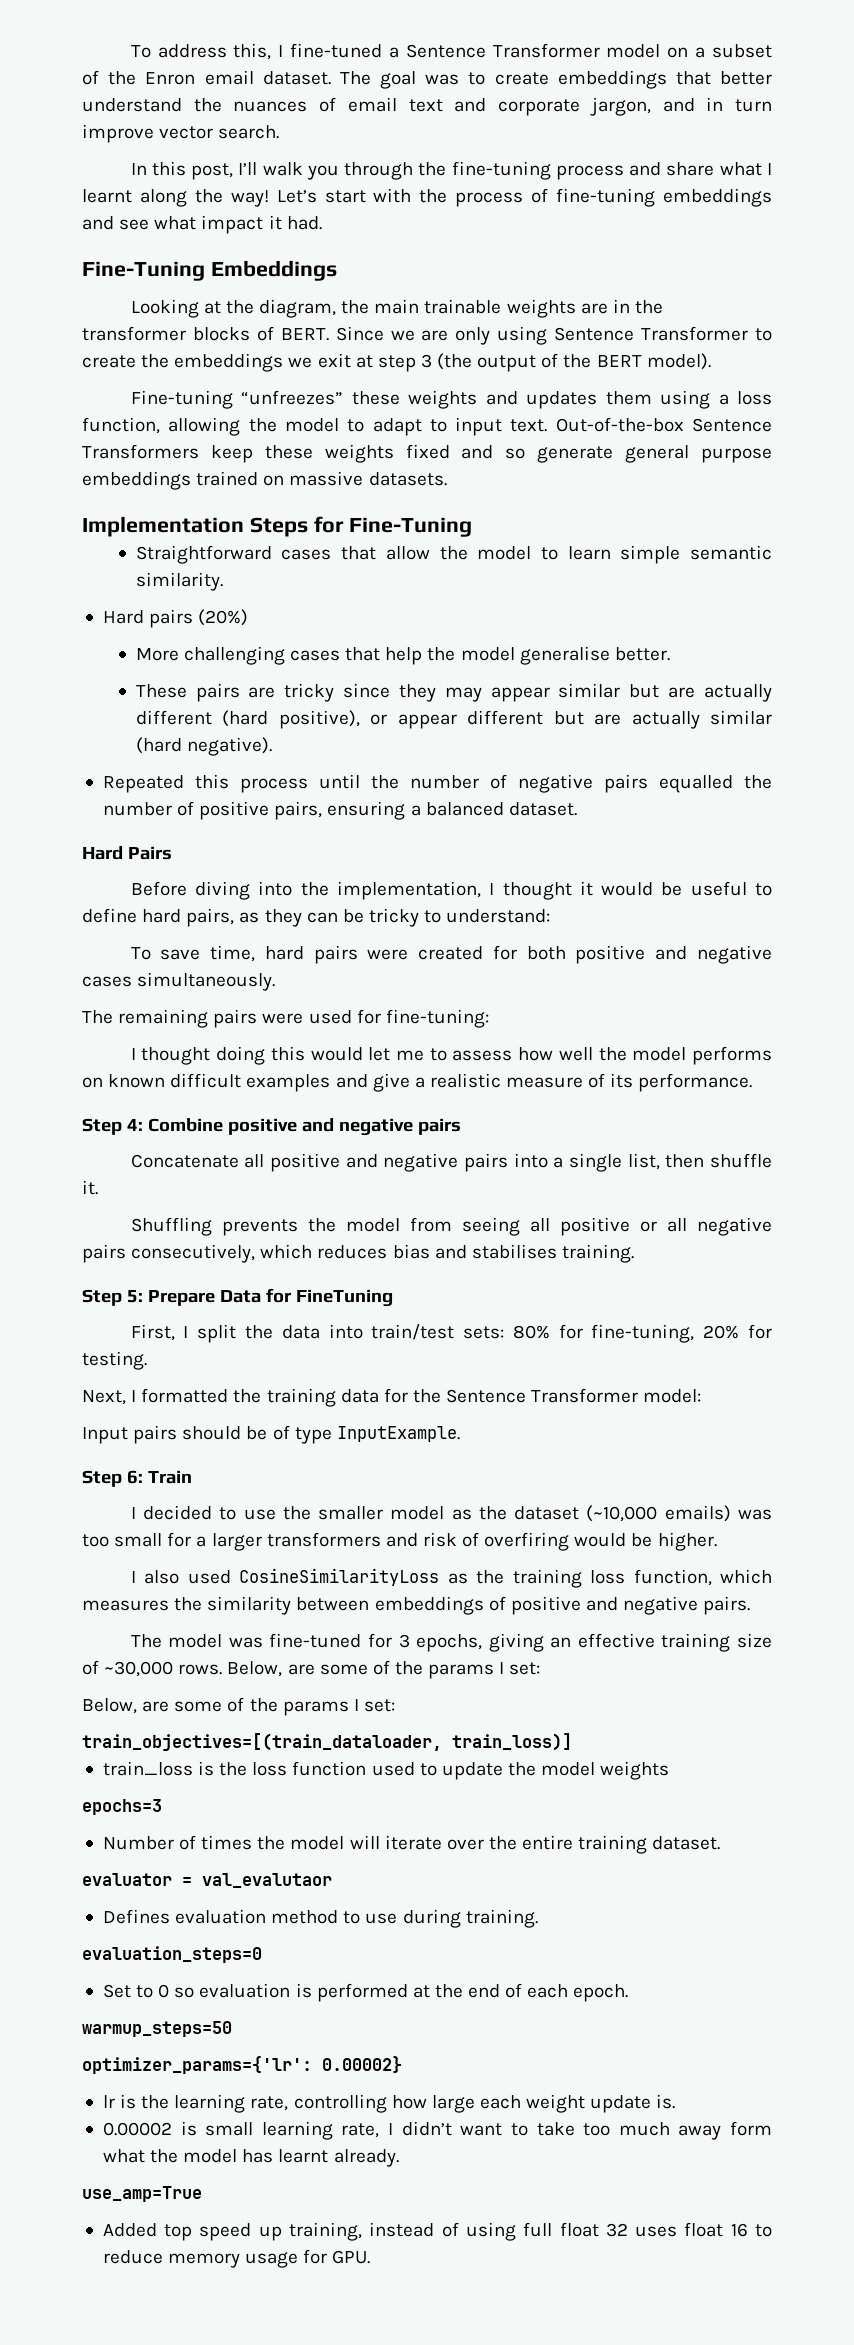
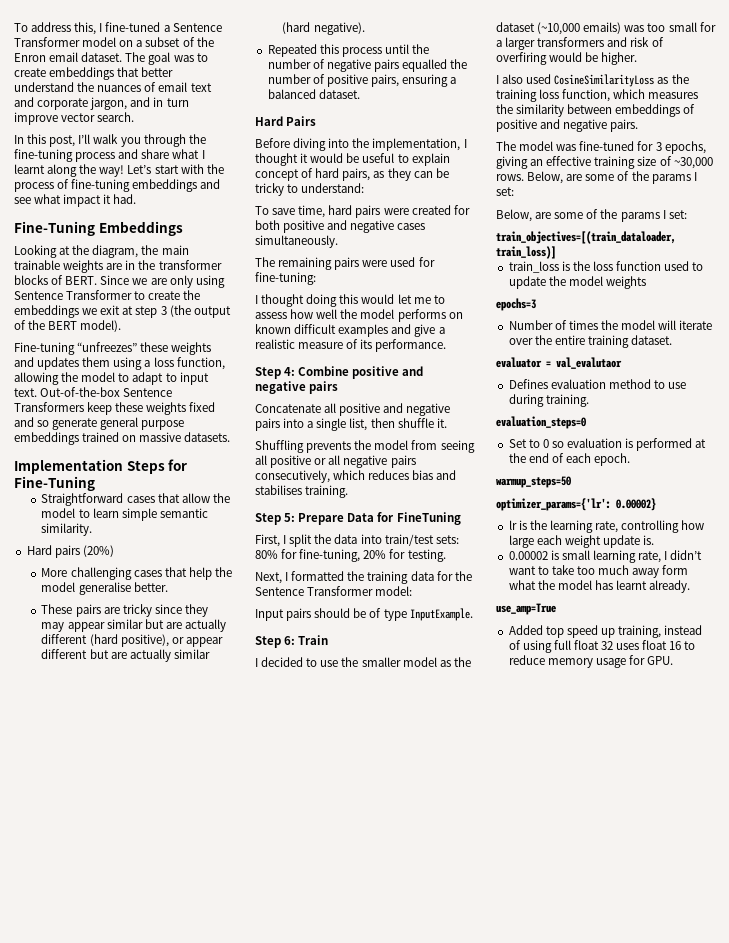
- Before diving into the implementation, I thought it would be useful to define hard pairs, as they can be tricky to understand:
+ Before diving into the implementation, I thought it would be useful to explain concept of hard pairs, as they can be tricky to understand:

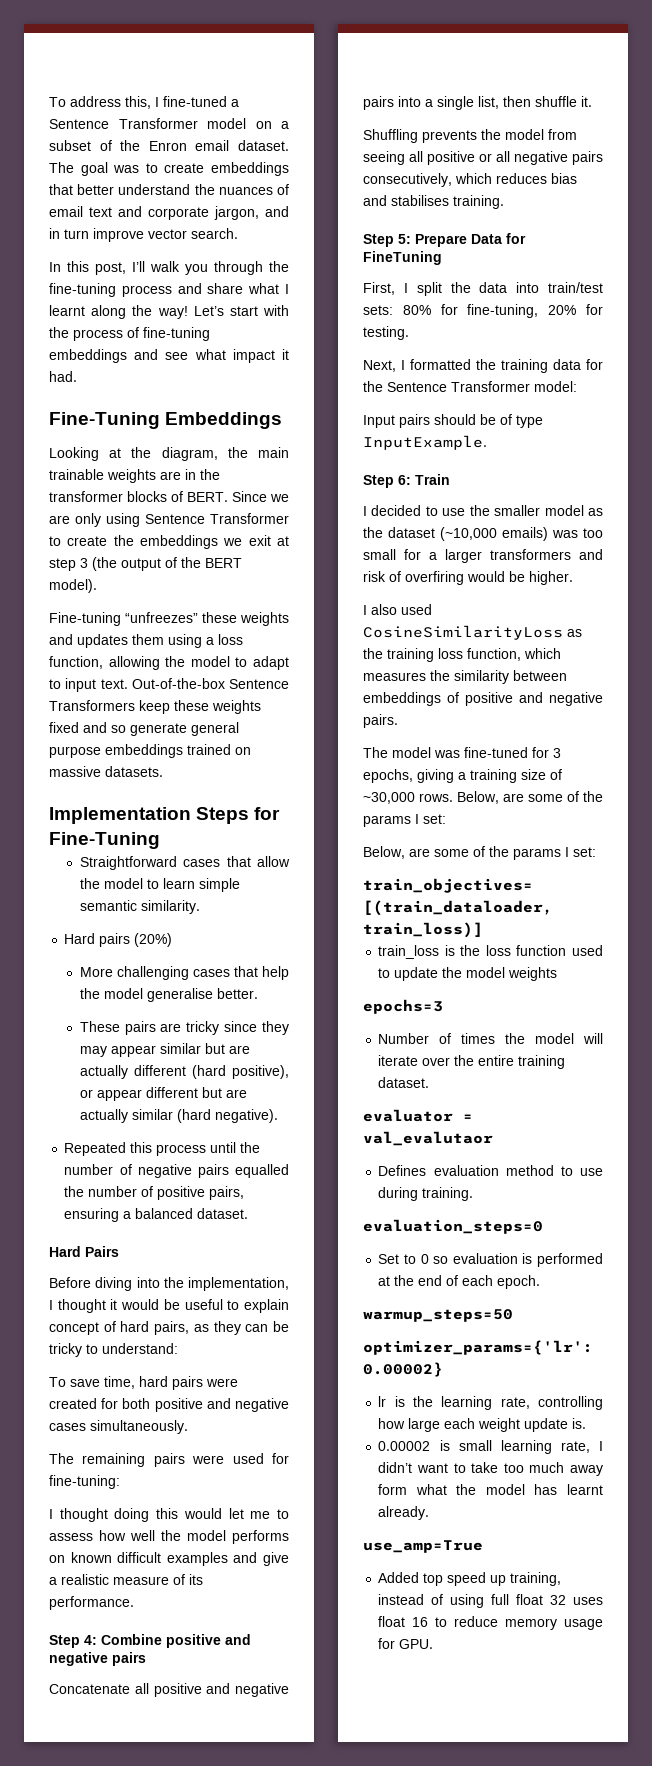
- The model was fine-tuned for 3 epochs, giving an effective training size of ~30,000 rows.
+ The model was fine-tuned for 3 epochs, giving a training size of ~30,000 rows.

